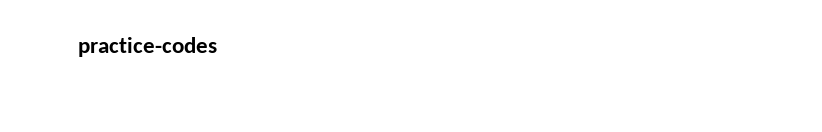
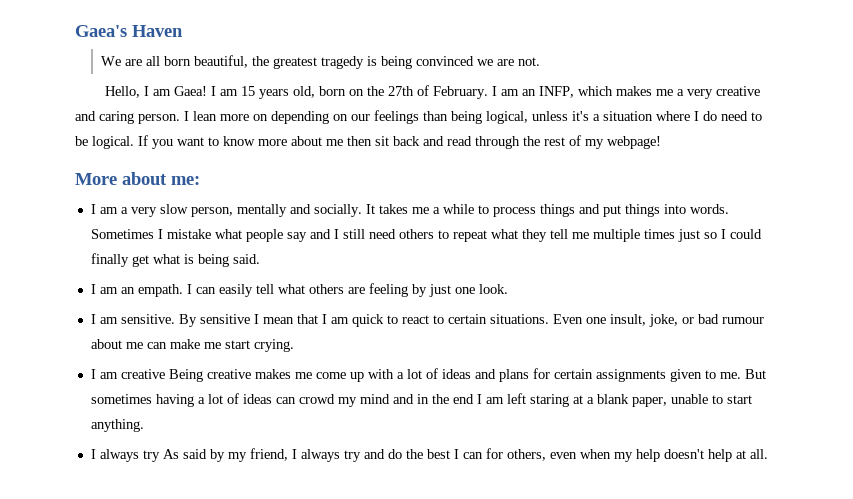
- practice-codes
+ Gaea's Haven
+ We are all born beautiful, the greatest tragedy is being convinced we are not.
+ Hello, I am Gaea! I am 15 years old, born on the 27th of February. I am an INFP, which makes me a very creative and caring person. I lean more on depending on our feelings than being logical, unless it's a situation where I do need to be logical. If you want to know more about me then sit back and read through the rest of my webpage!
+ More about me:
+ I am a very slow person, mentally and socially. It takes me a while to process things and put things into words. Sometimes I mistake what people say and I still need others to repeat what they tell me multiple times just so I could finally get what is being said.
+ I am an empath. I can easily tell what others are feeling by just one look.
+ I am sensitive. By sensitive I mean that I am quick to react to certain situations. Even one insult, joke, or bad rumour about me can make me start crying.
+ I am creative Being creative makes me come up with a lot of ideas and plans for certain assignments given to me. But sometimes having a lot of ideas can crowd my mind and in the end I am left staring at a blank paper, unable to start anything.
+ I always try As said by my friend, I always try and do the best I can for others, even when my help doesn't help at all.

